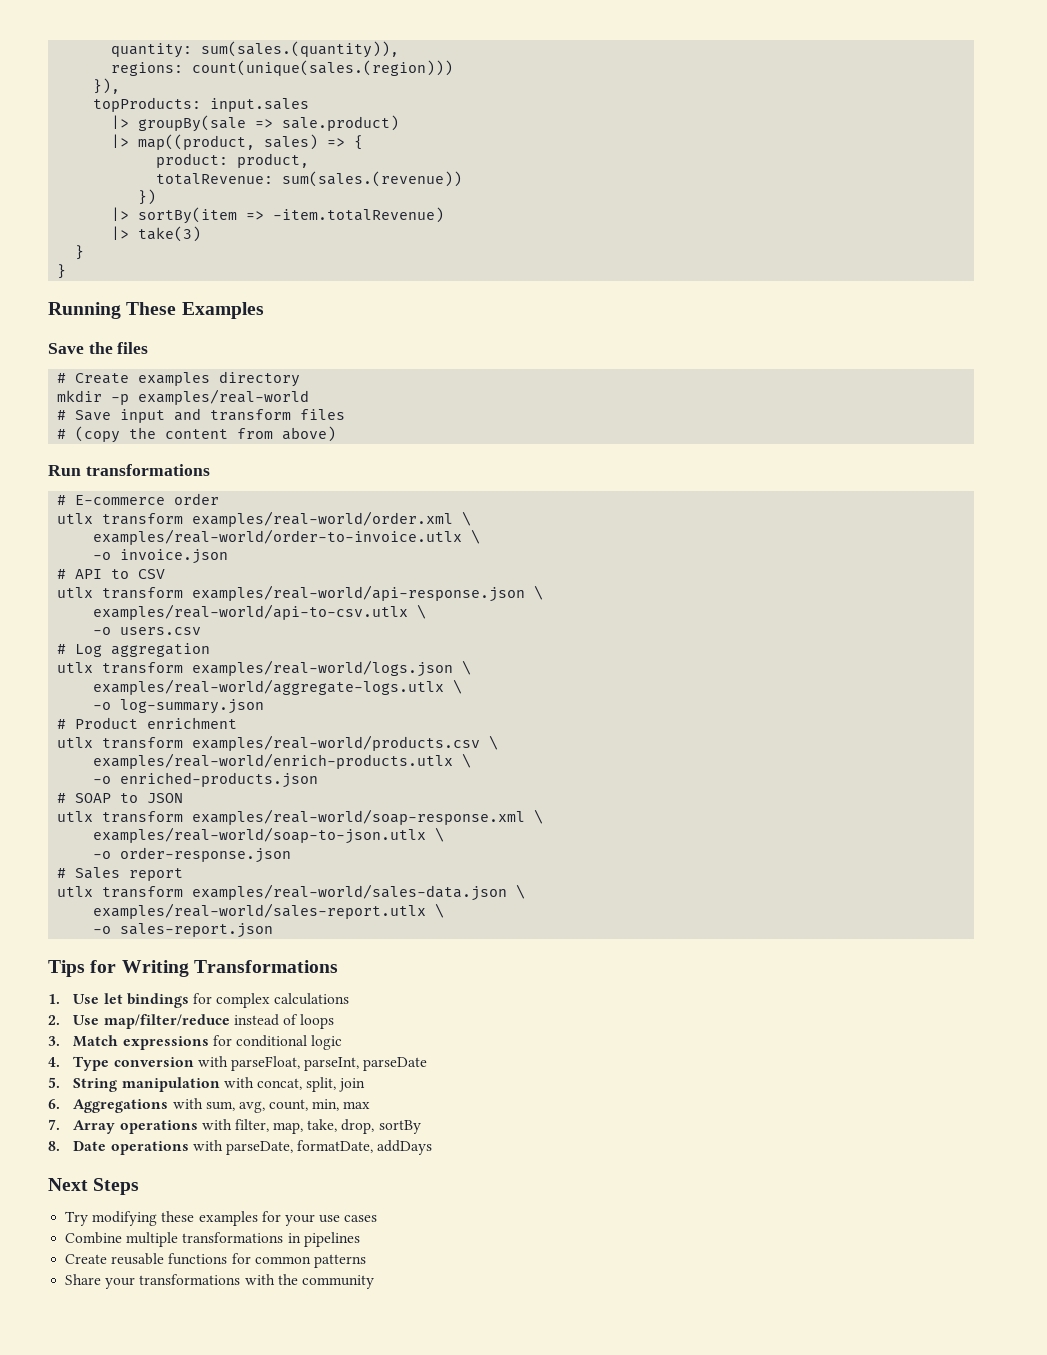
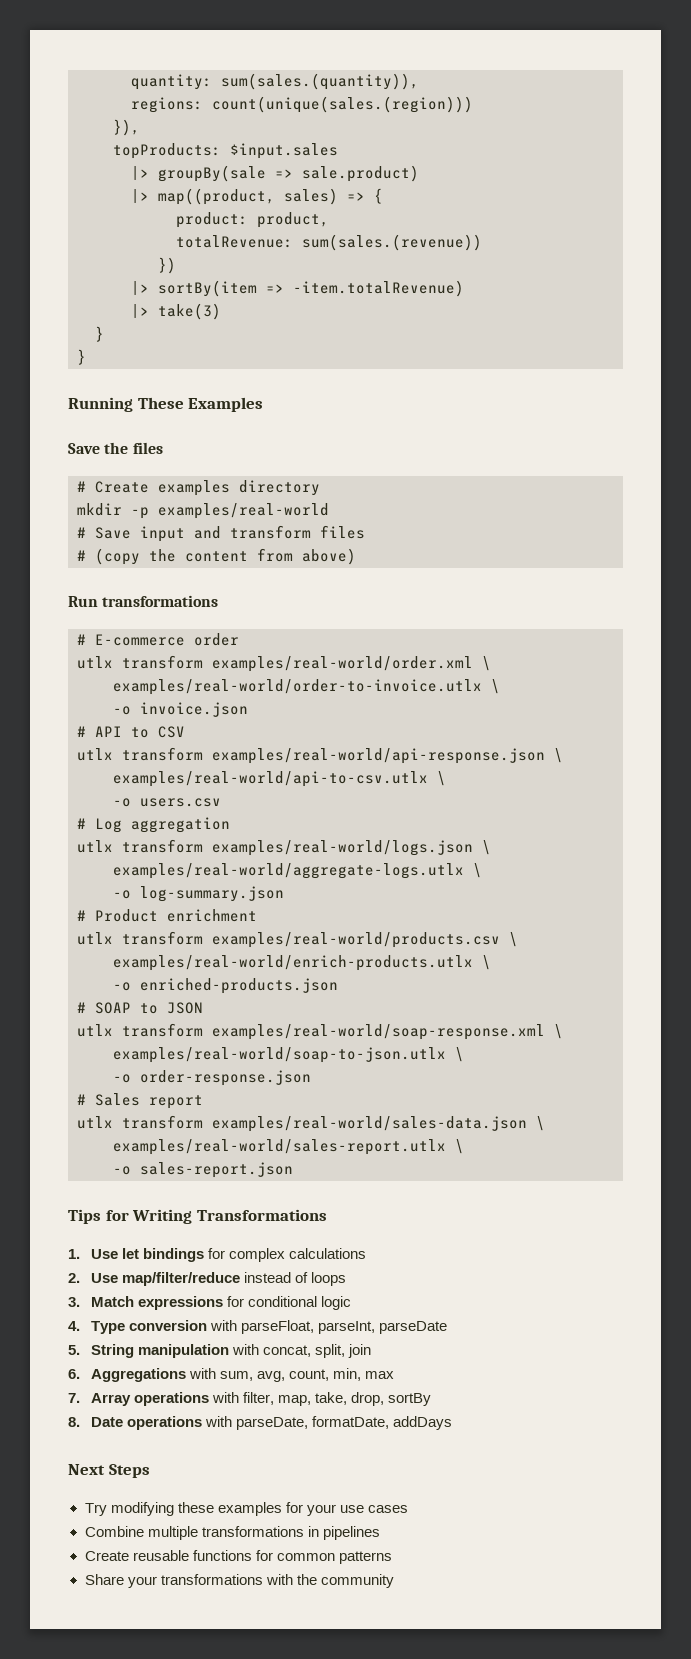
- topProducts: input.sales
+ topProducts: $input.sales

